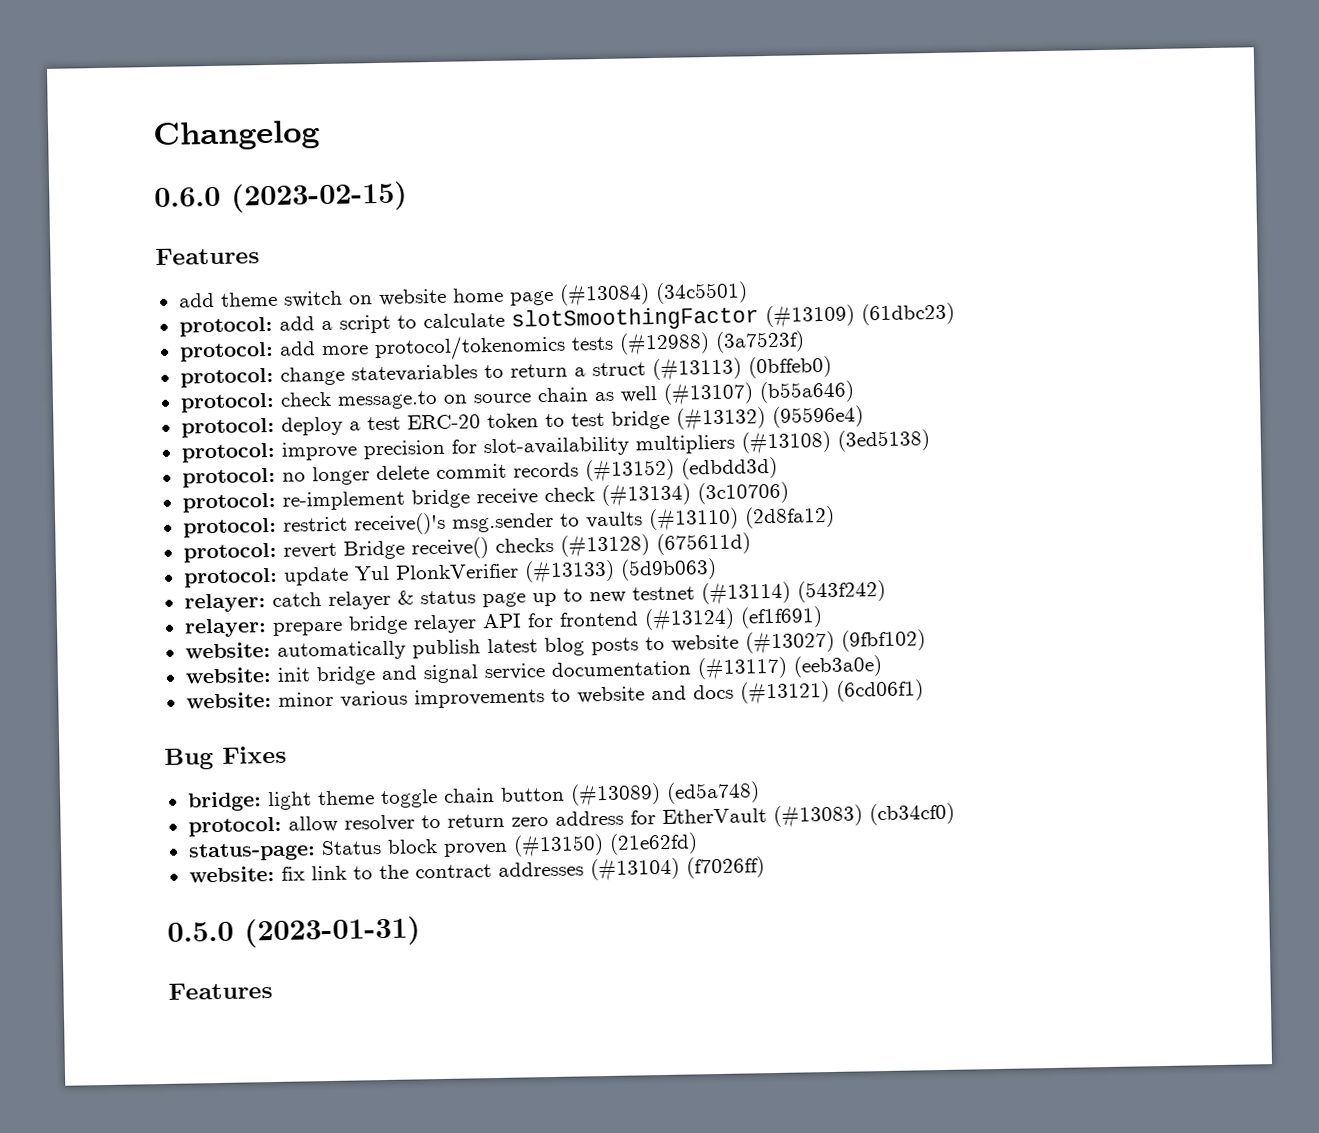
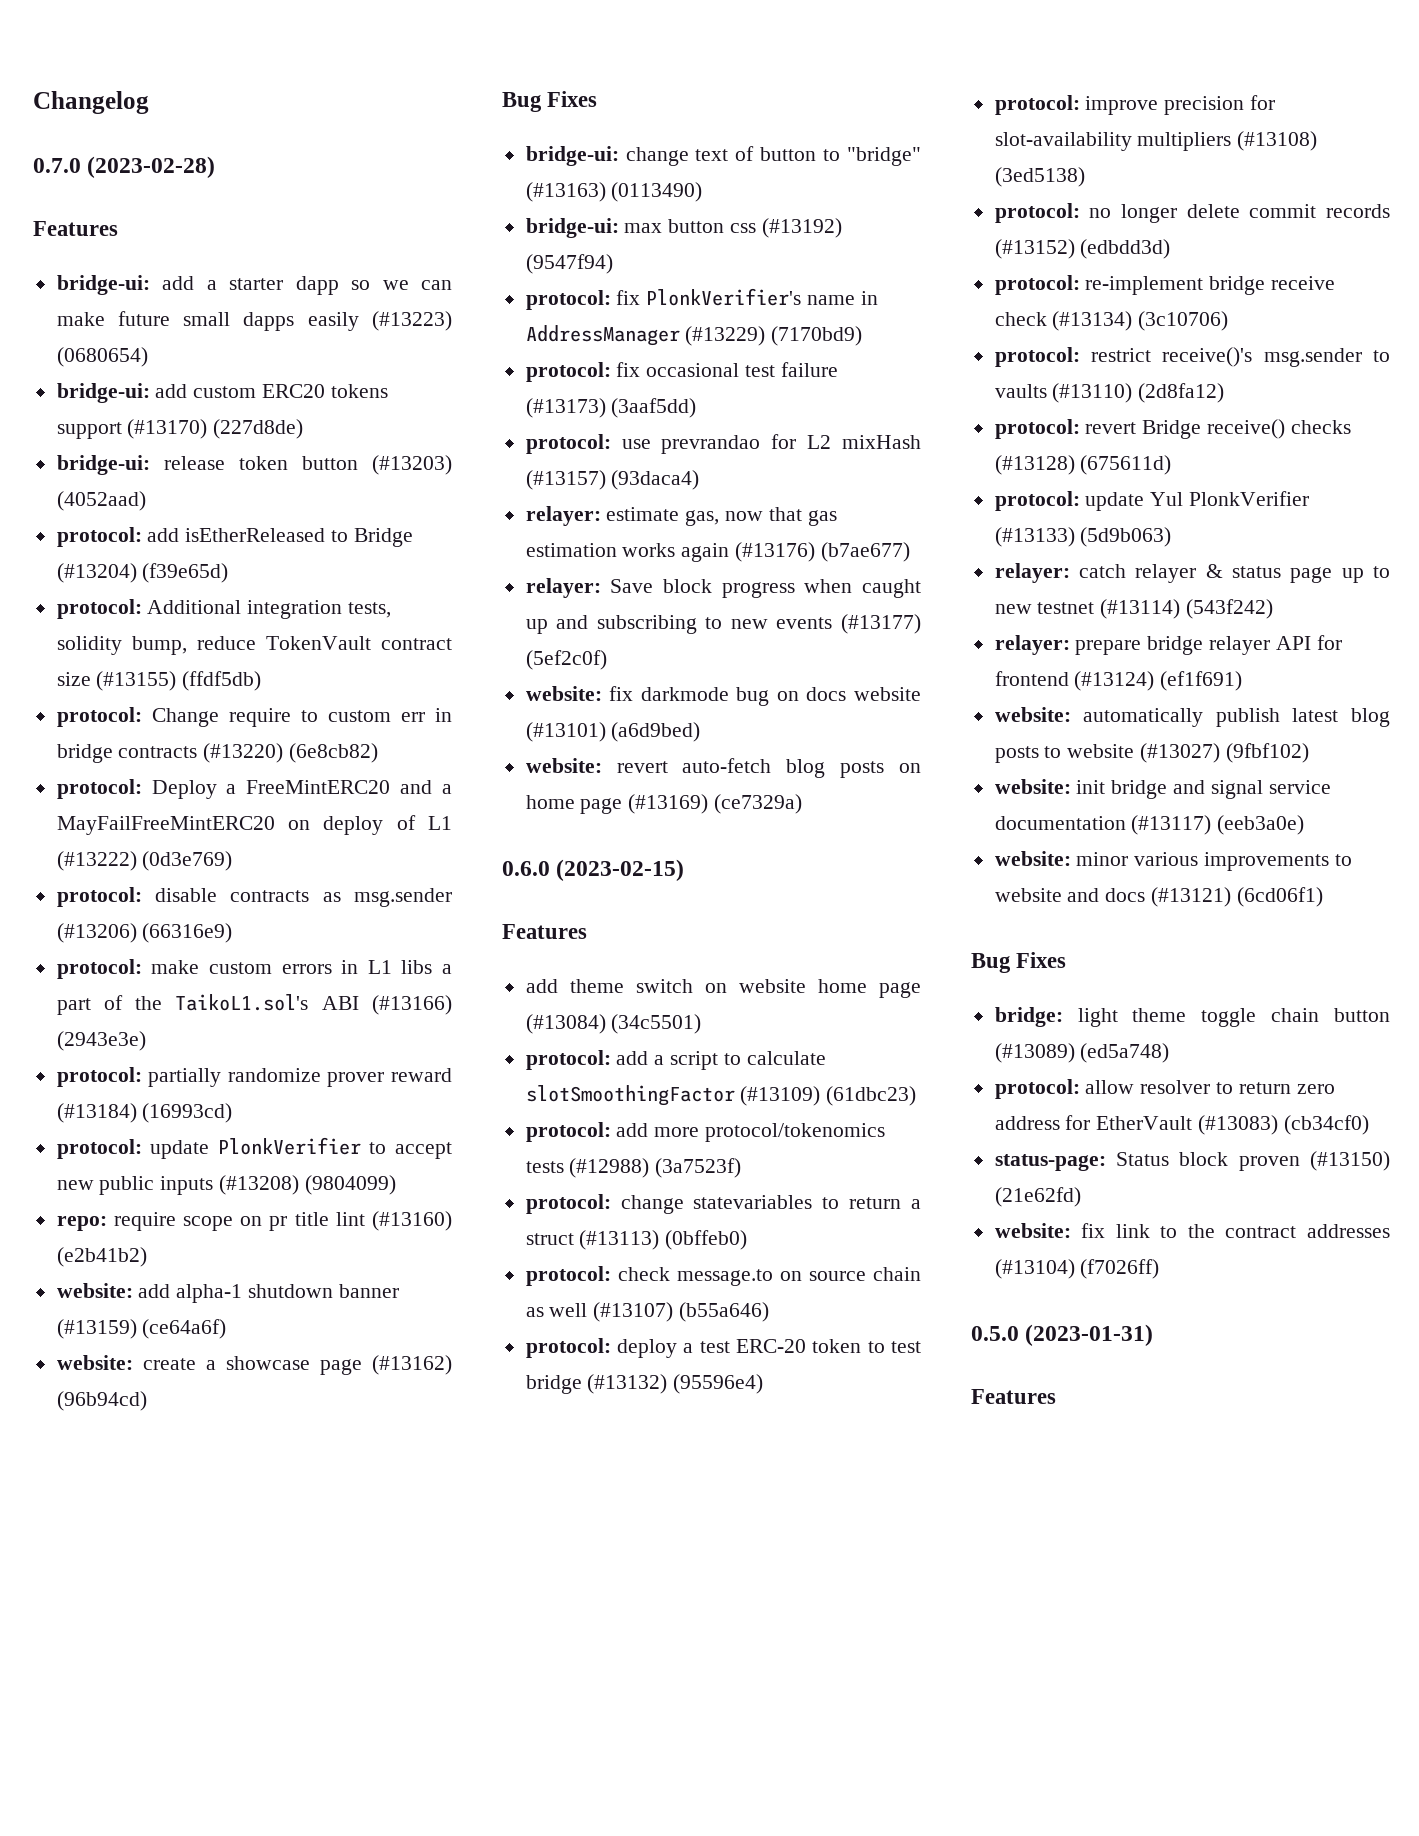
+ 0.7.0 (2023-02-28)
+ Features
+ bridge-ui: add a starter dapp so we can make future small dapps easily (#13223) (0680654)
+ bridge-ui: add custom ERC20 tokens support (#13170) (227d8de)
+ bridge-ui: release token button (#13203) (4052aad)
+ protocol: add isEtherReleased to Bridge (#13204) (f39e65d)
+ protocol: Additional integration tests, solidity bump, reduce TokenVault contract size (#13155) (ffdf5db)
+ protocol: Change require to custom err in bridge contracts (#13220) (6e8cb82)
+ protocol: Deploy a FreeMintERC20 and a MayFailFreeMintERC20 on deploy of L1 (#13222) (0d3e769)
+ protocol: disable contracts as msg.sender (#13206) (66316e9)
+ protocol: make custom errors in L1 libs a part of the TaikoL1.sol's ABI (#13166) (2943e3e)
+ protocol: partially randomize prover reward (#13184) (16993cd)
+ protocol: update PlonkVerifier to accept new public inputs (#13208) (9804099)
+ repo: require scope on pr title lint (#13160) (e2b41b2)
+ website: add alpha-1 shutdown banner (#13159) (ce64a6f)
+ website: create a showcase page (#13162) (96b94cd)
+ Bug Fixes
+ bridge-ui: change text of button to "bridge" (#13163) (0113490)
+ bridge-ui: max button css (#13192) (9547f94)
+ protocol: fix PlonkVerifier's name in AddressManager (#13229) (7170bd9)
+ protocol: fix occasional test failure (#13173) (3aaf5dd)
+ protocol: use prevrandao for L2 mixHash (#13157) (93daca4)
+ relayer: estimate gas, now that gas estimation works again (#13176) (b7ae677)
+ relayer: Save block progress when caught up and subscribing to new events (#13177) (5ef2c0f)
+ website: fix darkmode bug on docs website (#13101) (a6d9bed)
+ website: revert auto-fetch blog posts on home page (#13169) (ce7329a)

